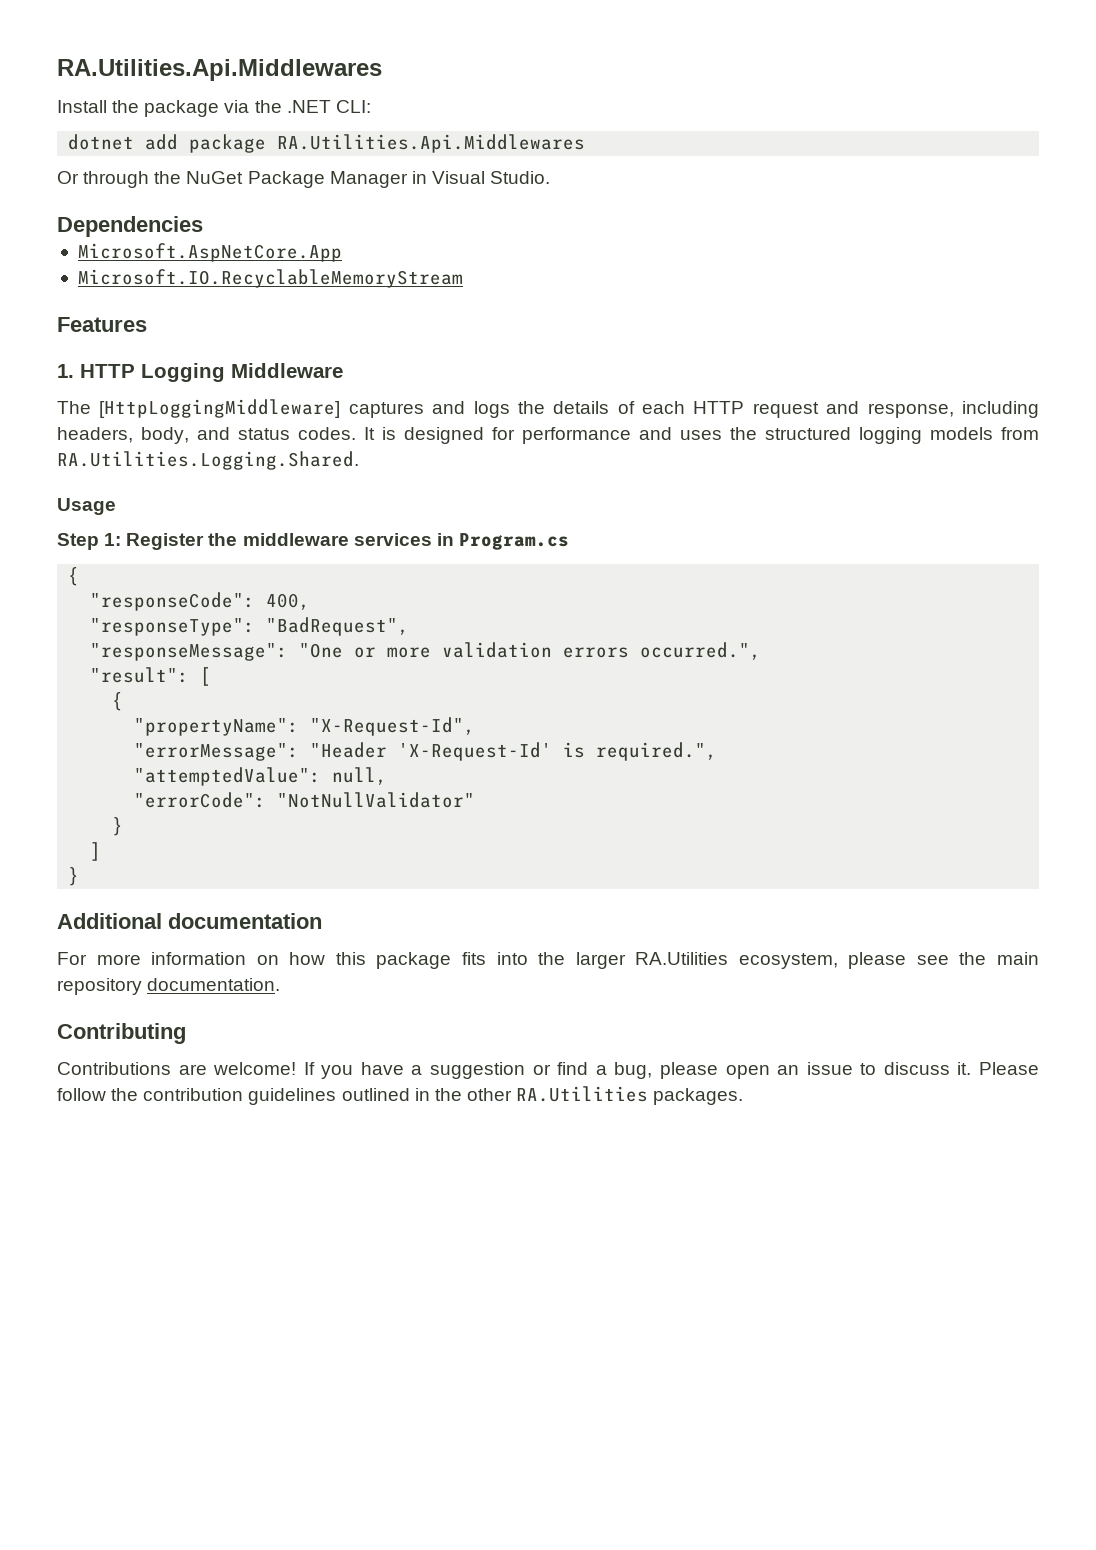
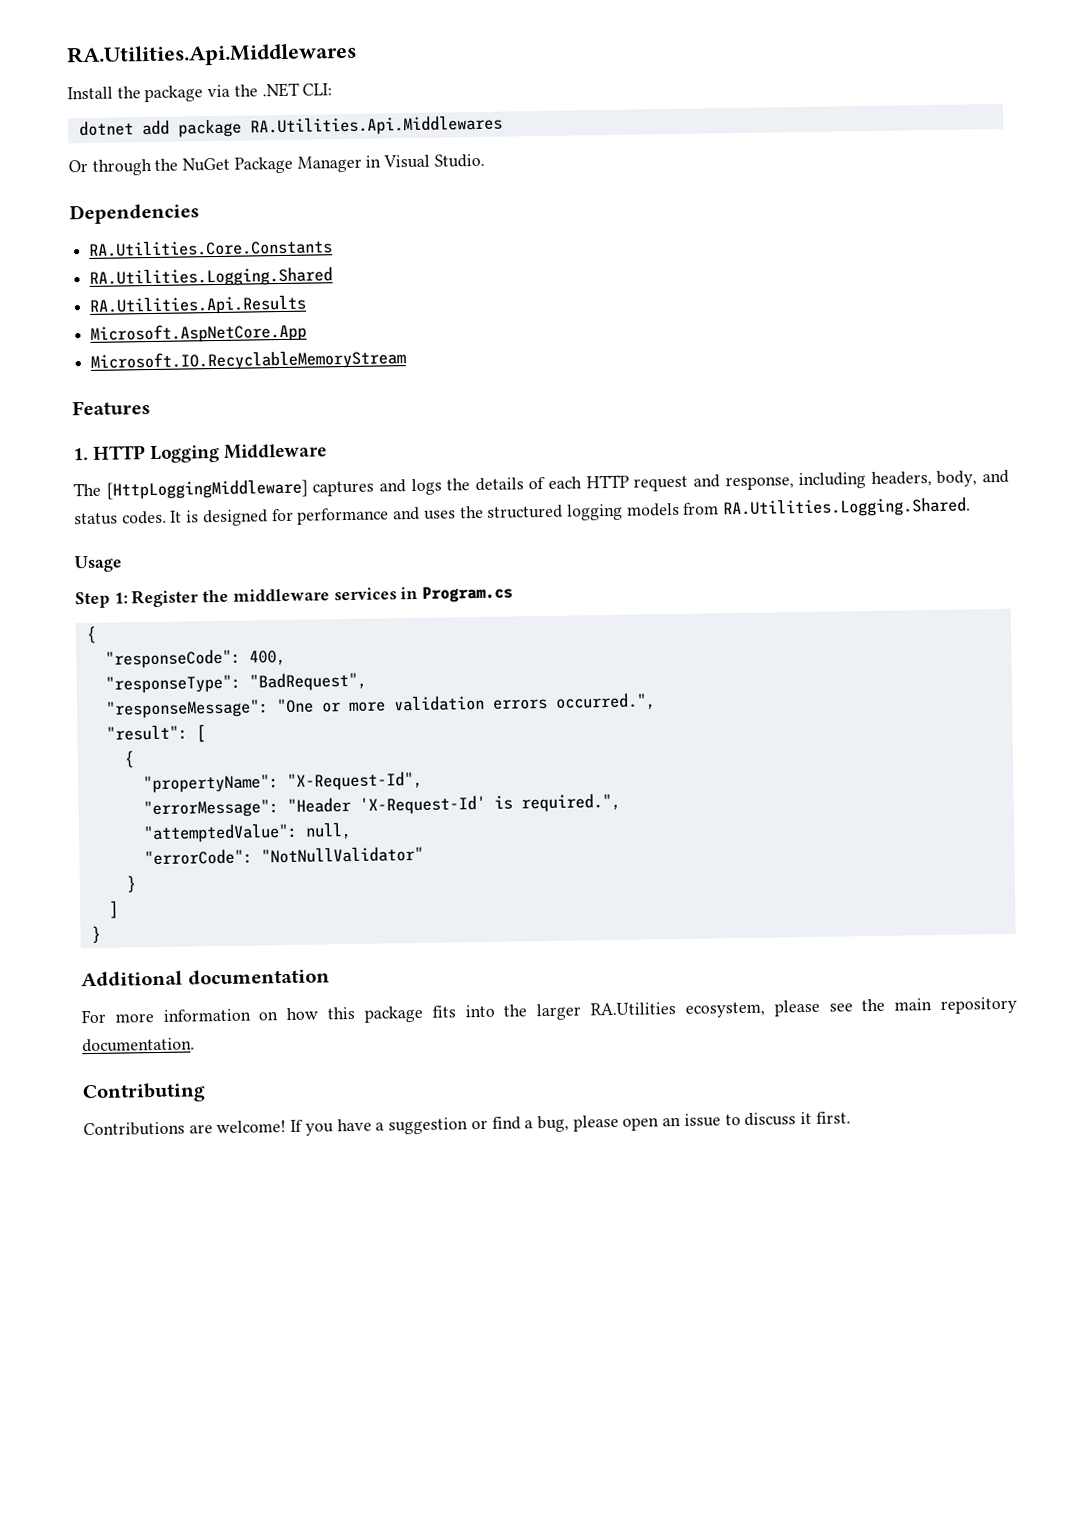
+ RA.Utilities.Core.Constants
+ RA.Utilities.Logging.Shared
+ RA.Utilities.Api.Results
- If you have a suggestion or find a bug, please open an issue to discuss it. Please follow the contribution guidelines outlined in the other RA.Utilities packages.
+ If you have a suggestion or find a bug, please open an issue to discuss it first.

